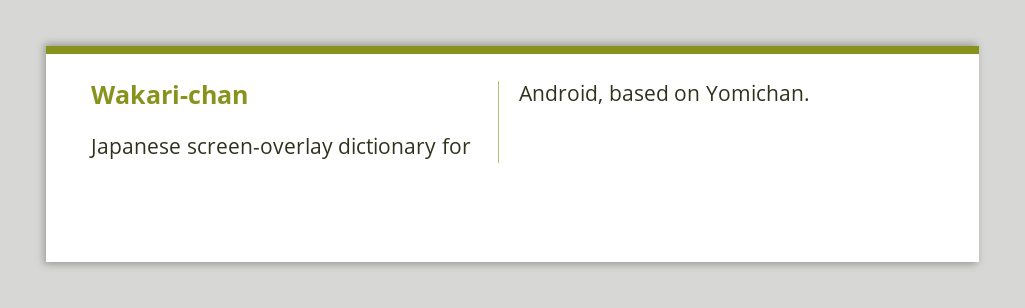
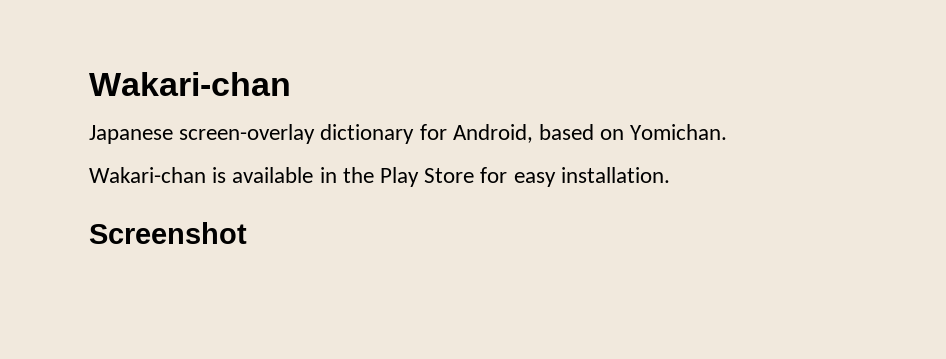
+ Wakari-chan is available in the Play Store for easy installation.
+ Screenshot

